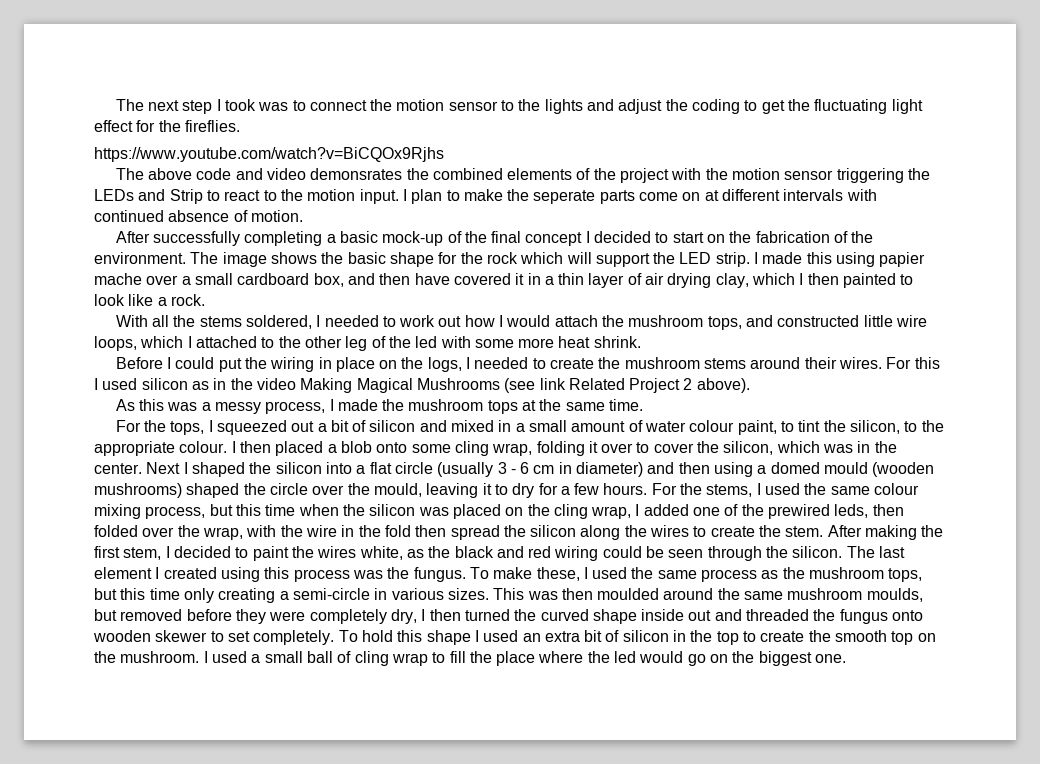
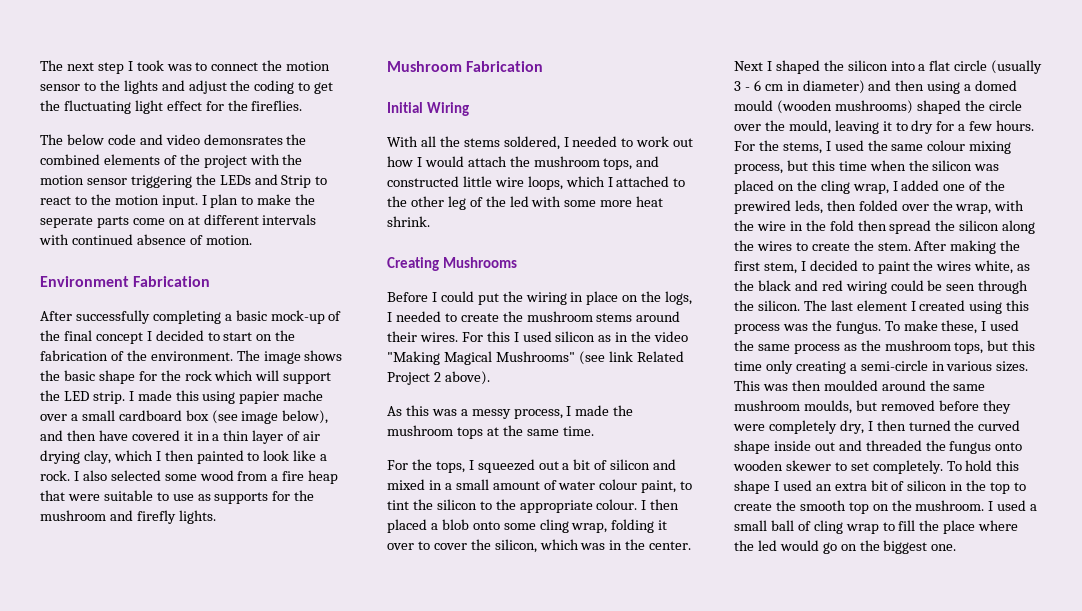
- https://www.youtube.com/watch?v=BiCQOx9Rjhs
- The above code and video demonsrates the combined elements of the project with the motion sensor triggering the LEDs and Strip to react to the motion input.
+ The below code and video demonsrates the combined elements of the project with the motion sensor triggering the LEDs and Strip to react to the motion input.
+ Environment Fabrication
- I made this using papier mache over a small cardboard box, and then have covered it in a thin layer of air drying clay, which I then painted to look like a rock.
+ I made this using papier mache over a small cardboard box (see image below), and then have covered it in a thin layer of air drying clay, which I then painted to look like a rock. I also selected some wood from a fire heap that were suitable to use as supports for the mushroom and firefly lights.
+ Mushroom Fabrication
+ Initial Wiring
+ Creating Mushrooms
- For this I used silicon as in the video Making Magical Mushrooms (see link Related Project 2 above).
+ For this I used silicon as in the video "Making Magical Mushrooms" (see link Related Project 2 above).
- For the tops, I squeezed out a bit of silicon and mixed in a small amount of water colour paint, to tint the silicon, to the appropriate colour.
+ For the tops, I squeezed out a bit of silicon and mixed in a small amount of water colour paint, to tint the silicon to the appropriate colour.

